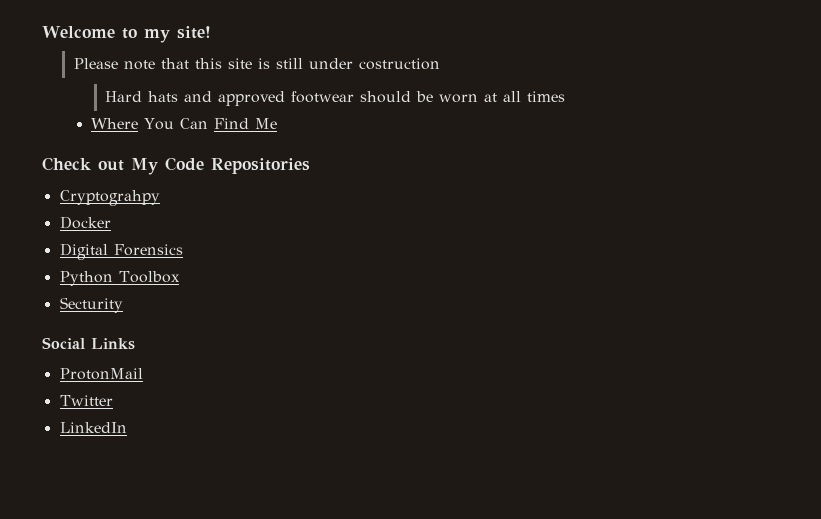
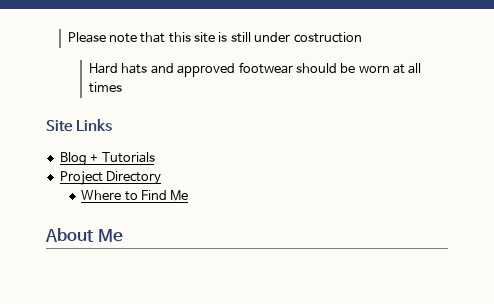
- Welcome to my site!
+ Site Links
+ Blog + Tutorials
+ Project Directory
- Where You Can Find Me
+ Where to Find Me
- Check out My Code Repositories
- Cryptograhpy
- Docker
- Digital Forensics
- Python Toolbox
- Secturity
- Social Links
- ProtonMail
- Twitter
- LinkedIn
+ About Me

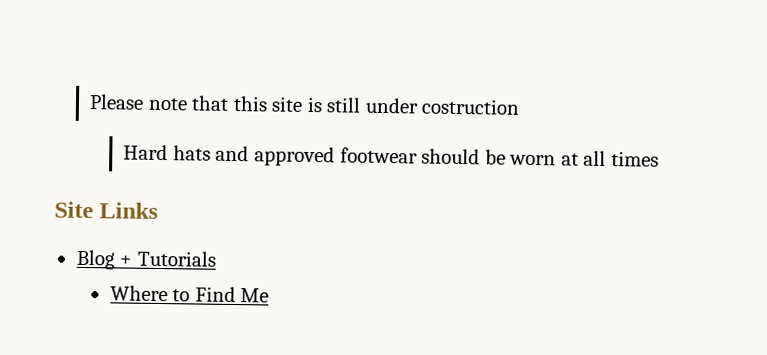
- Project Directory
- About Me

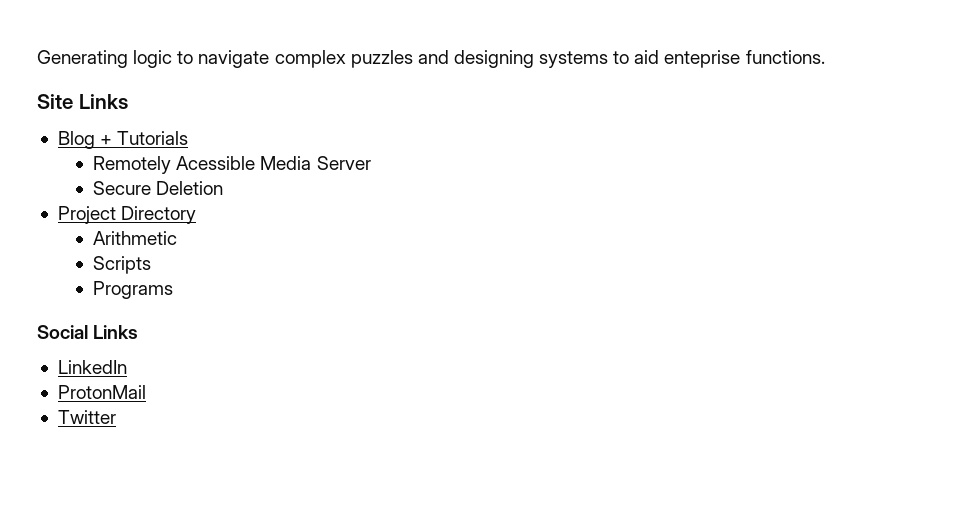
- Please note that this site is still under costruction
- Hard hats and approved footwear should be worn at all times
+ Generating logic to navigate complex puzzles and designing systems to aid enteprise functions.
- Where to Find Me
+ Remotely Acessible Media Server
+ Secure Deletion
+ Project Directory
+ Arithmetic
+ Scripts
+ Programs
+ Social Links
+ LinkedIn
+ ProtonMail
+ Twitter

